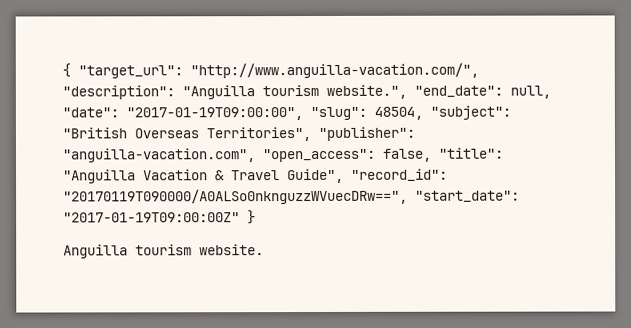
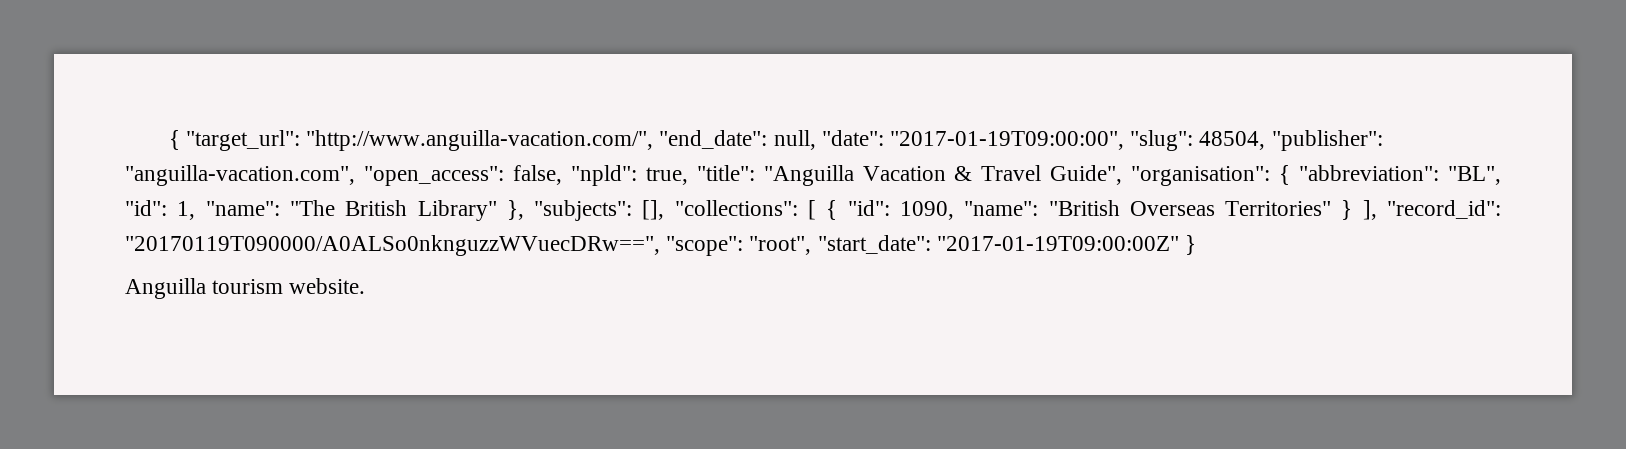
- { "target_url": "http://www.anguilla-vacation.com/", "description": "Anguilla tourism website.", "end_date": null, "date": "2017-01-19T09:00:00", "slug": 48504, "subject": "British Overseas Territories", "publisher": "anguilla-vacation.com", "open_access": false, "title": "Anguilla Vacation & Travel Guide", "record_id": "20170119T090000/A0ALSo0nknguzzWVuecDRw==", "start_date": "2017-01-19T09:00:00Z" }
+ { "target_url": "http://www.anguilla-vacation.com/", "end_date": null, "date": "2017-01-19T09:00:00", "slug": 48504, "publisher": "anguilla-vacation.com", "open_access": false, "npld": true, "title": "Anguilla Vacation & Travel Guide", "organisation": { "abbreviation": "BL", "id": 1, "name": "The British Library" }, "subjects": [], "collections": [ { "id": 1090, "name": "British Overseas Territories" } ], "record_id": "20170119T090000/A0ALSo0nknguzzWVuecDRw==", "scope": "root", "start_date": "2017-01-19T09:00:00Z" }

